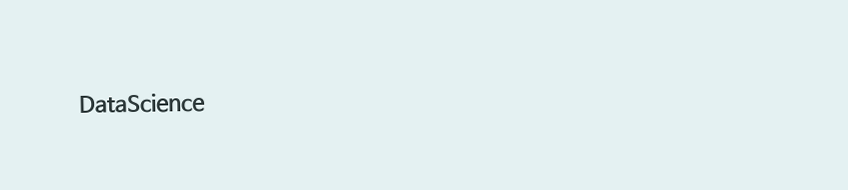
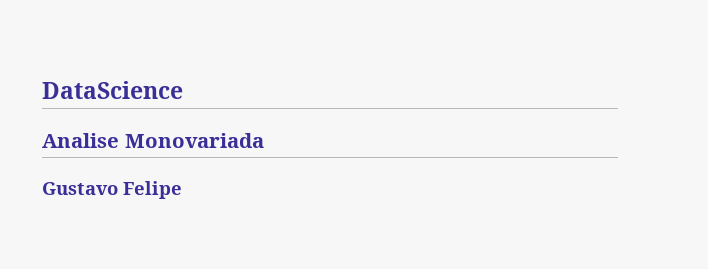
+ Analise Monovariada
+ Gustavo Felipe

